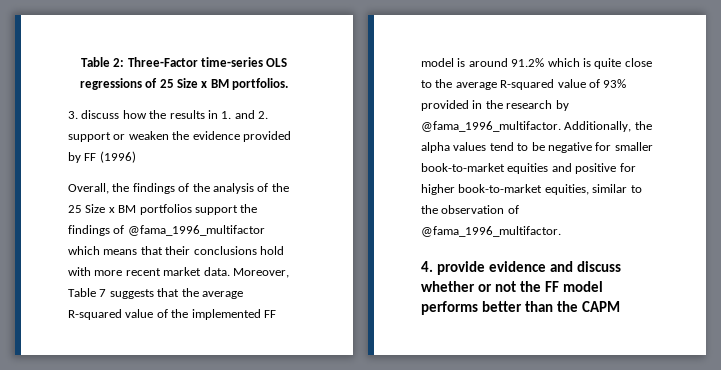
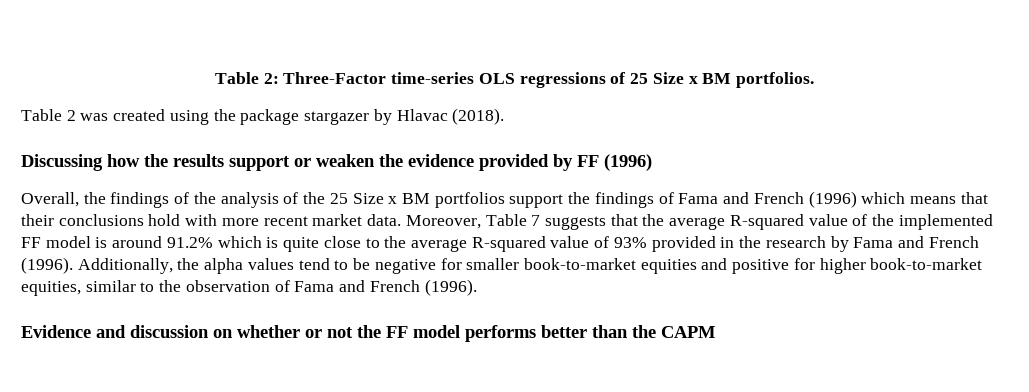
- 3. discuss how the results in 1. and 2. support or weaken the evidence provided by FF (1996)
+ Table 2 was created using the package stargazer by Hlavac (2018).
+ Discussing how the results support or weaken the evidence provided by FF (1996)
- Overall, the findings of the analysis of the 25 Size x BM portfolios support the findings of @fama_1996_multifactor which means that their conclusions hold with more recent market data.
+ Overall, the findings of the analysis of the 25 Size x BM portfolios support the findings of Fama and French (1996) which means that their conclusions hold with more recent market data.
- Moreover, Table 7 suggests that the average R-squared value of the implemented FF model is around 91.2% which is quite close to the average R-squared value of 93% provided in the research by @fama_1996_multifactor.
+ Moreover, Table 7 suggests that the average R-squared value of the implemented FF model is around 91.2% which is quite close to the average R-squared value of 93% provided in the research by Fama and French (1996).
- Additionally, the alpha values tend to be negative for smaller book-to-market equities and positive for higher book-to-market equities, similar to the observation of @fama_1996_multifactor.
- 4. provide evidence and discuss whether or not the FF model performs better than the CAPM
+ Additionally, the alpha values tend to be negative for smaller book-to-market equities and positive for higher book-to-market equities, similar to the observation of Fama and French (1996).
+ Evidence and discussion on whether or not the FF model performs better than the CAPM

